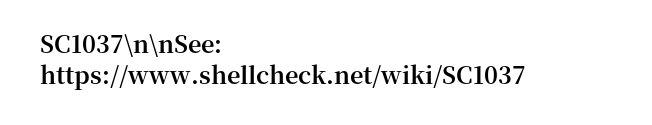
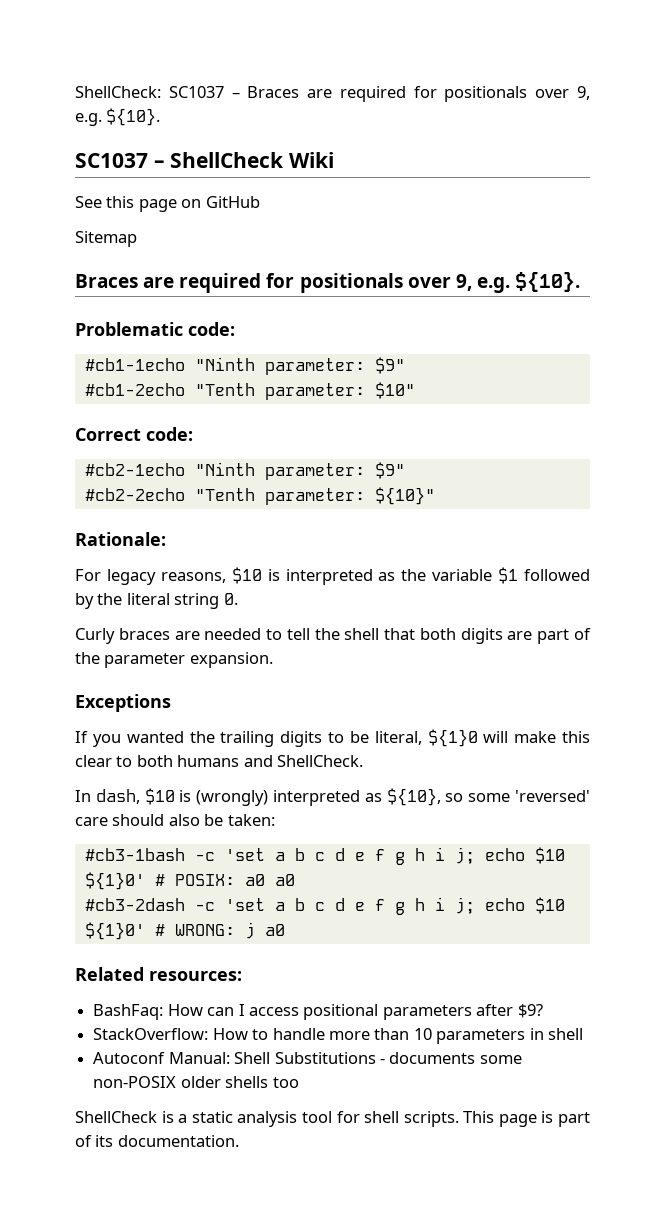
- SC1037\n\nSee: https://www.shellcheck.net/wiki/SC1037
+ ShellCheck: SC1037 – Braces are required for positionals over 9, e.g. ${10}.
+ SC1037 – ShellCheck Wiki
+ See this page on GitHub
+ Sitemap
+ Braces are required for positionals over 9, e.g. ${10}.
+ Problematic code:
+ #cb1-1echo "Ninth parameter: $9"
+ #cb1-2echo "Tenth parameter: $10"
+ Correct code:
+ #cb2-1echo "Ninth parameter: $9"
+ #cb2-2echo "Tenth parameter: ${10}"
+ Rationale:
+ For legacy reasons, $10 is interpreted as the variable $1 followed by the literal string 0.
+ Curly braces are needed to tell the shell that both digits are part of the parameter expansion.
+ Exceptions
+ If you wanted the trailing digits to be literal, ${1}0 will make this clear to both humans and ShellCheck.
+ In dash, $10 is (wrongly) interpreted as ${10}, so some 'reversed' care should also be taken:
+ #cb3-1bash -c 'set a b c d e f g h i j; echo $10 ${1}0' # POSIX: a0 a0
+ #cb3-2dash -c 'set a b c d e f g h i j; echo $10 ${1}0' # WRONG: j a0
+ Related resources:
+ BashFaq: How can I access positional parameters after $9?
+ StackOverflow: How to handle more than 10 parameters in shell
+ Autoconf Manual: Shell Substitutions - documents some non-POSIX older shells too
+ ShellCheck is a static analysis tool for shell scripts. This page is part of its documentation.

